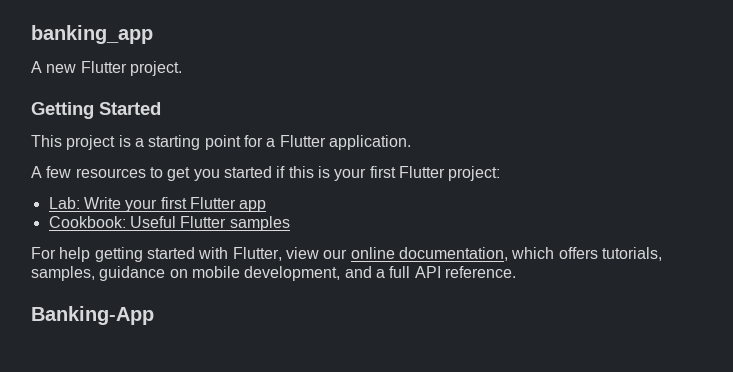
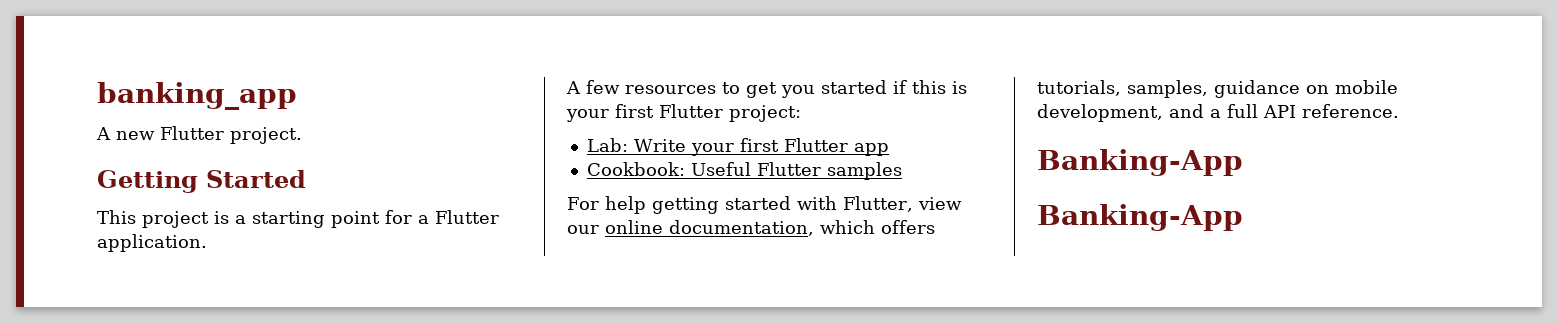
  For help getting started with Flutter, view our online documentation, which offers tutorials, samples, guidance on mobile development, and a full API reference.
+ Banking-App

